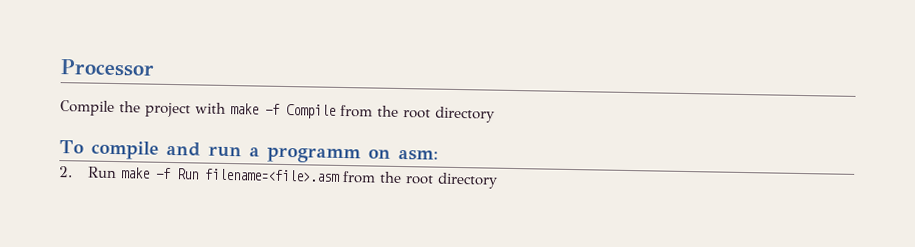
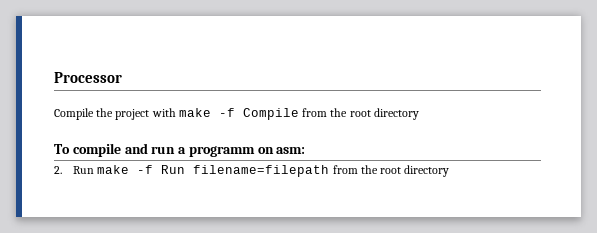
- 2. Run make -f Run filename=<file>.asm from the root directory
+ 2. Run make -f Run filename=filepath from the root directory

